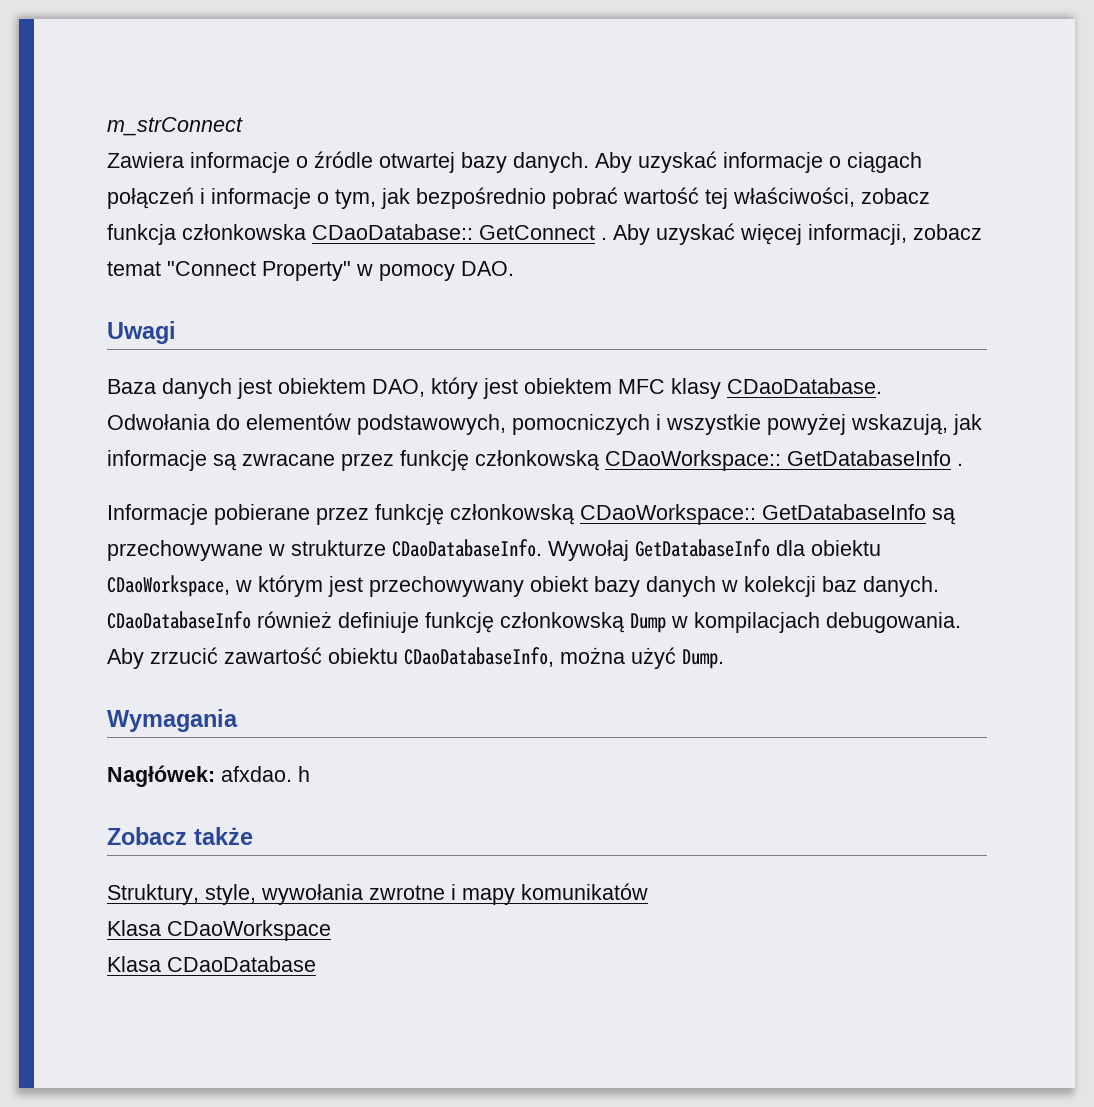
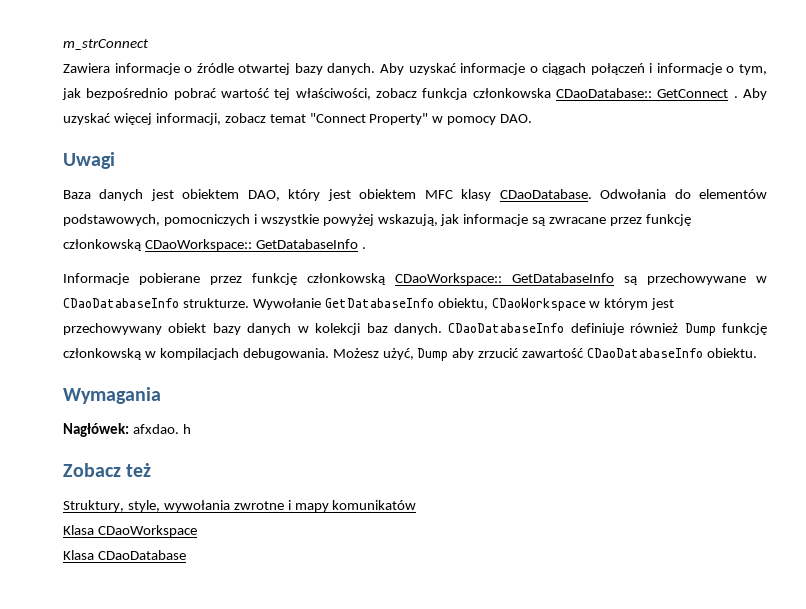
- Informacje pobierane przez funkcję członkowską CDaoWorkspace:: GetDatabaseInfo są przechowywane w strukturze CDaoDatabaseInfo. Wywołaj GetDatabaseInfo dla obiektu CDaoWorkspace, w którym jest przechowywany obiekt bazy danych w kolekcji baz danych.
+ Informacje pobierane przez funkcję członkowską CDaoWorkspace:: GetDatabaseInfo są przechowywane w CDaoDatabaseInfo strukturze. Wywołanie GetDatabaseInfo obiektu, CDaoWorkspace w którym jest przechowywany obiekt bazy danych w kolekcji baz danych.
- CDaoDatabaseInfo również definiuje funkcję członkowską Dump w kompilacjach debugowania.
+ CDaoDatabaseInfo definiuje również Dump funkcję członkowską w kompilacjach debugowania.
- Aby zrzucić zawartość obiektu CDaoDatabaseInfo, można użyć Dump.
+ Możesz użyć, Dump aby zrzucić zawartość CDaoDatabaseInfo obiektu.
- Zobacz także
+ Zobacz też

